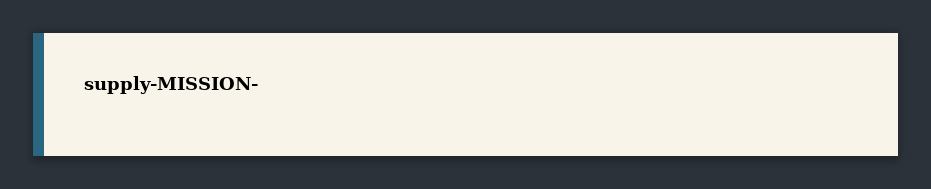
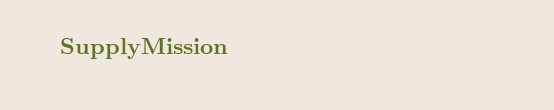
- supply-MISSION-
+ SupplyMission

